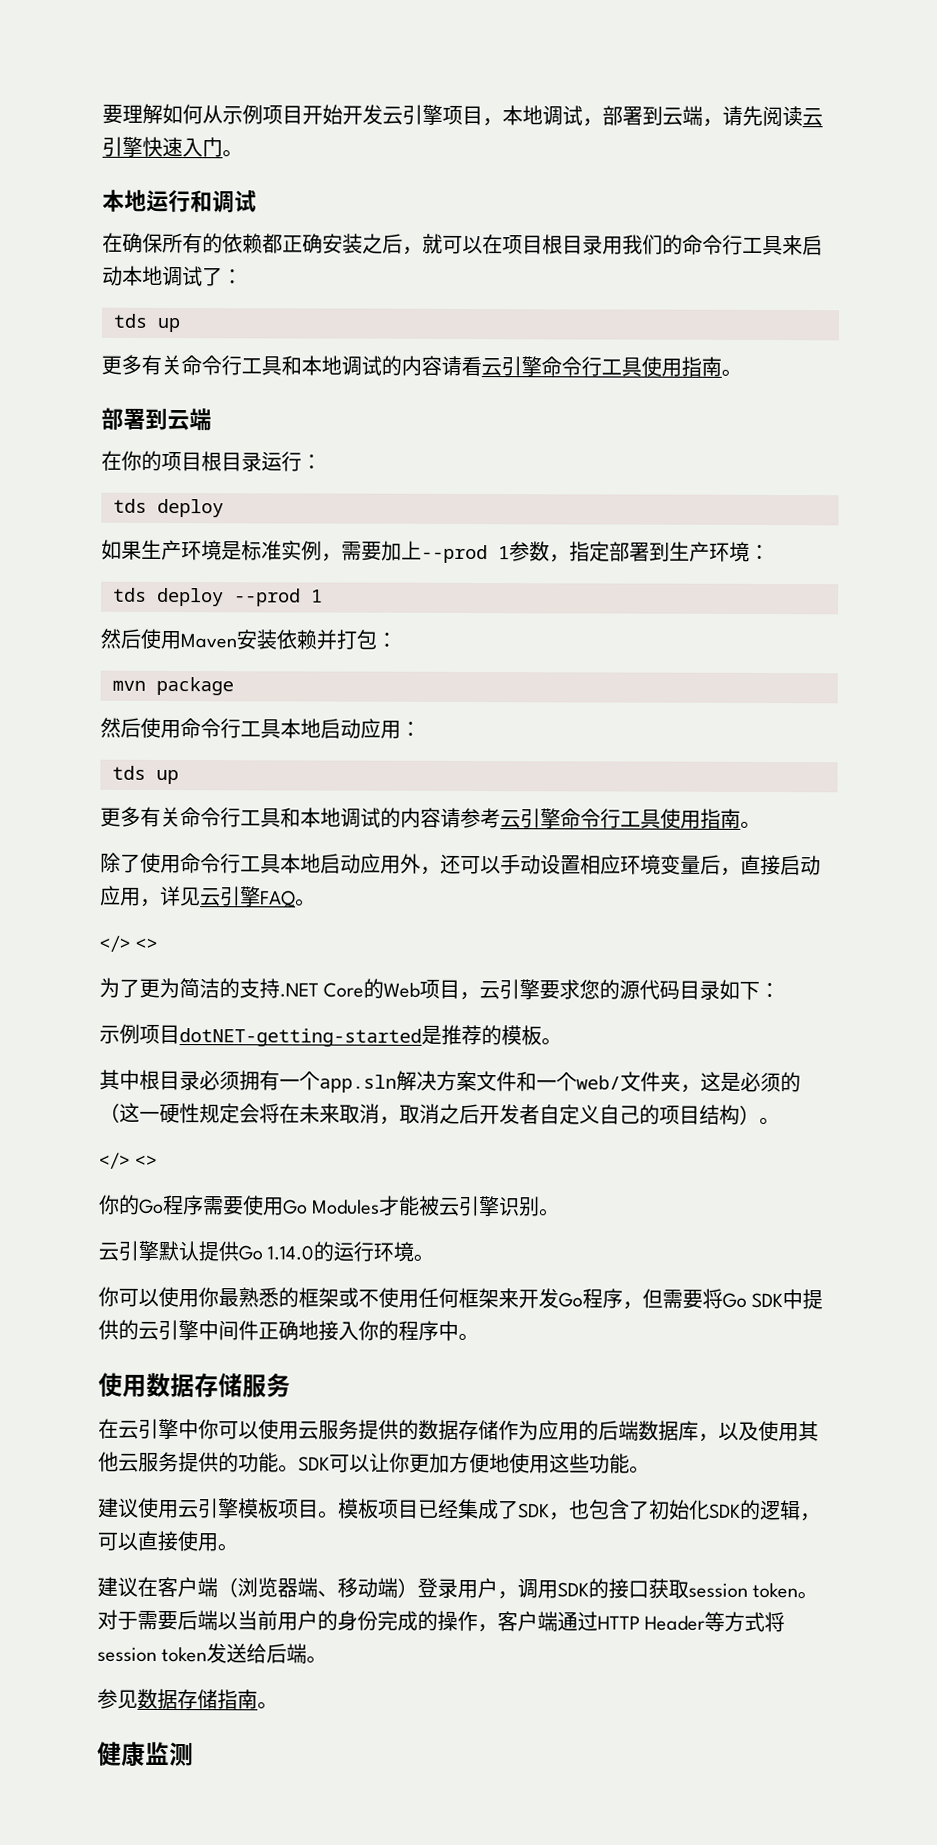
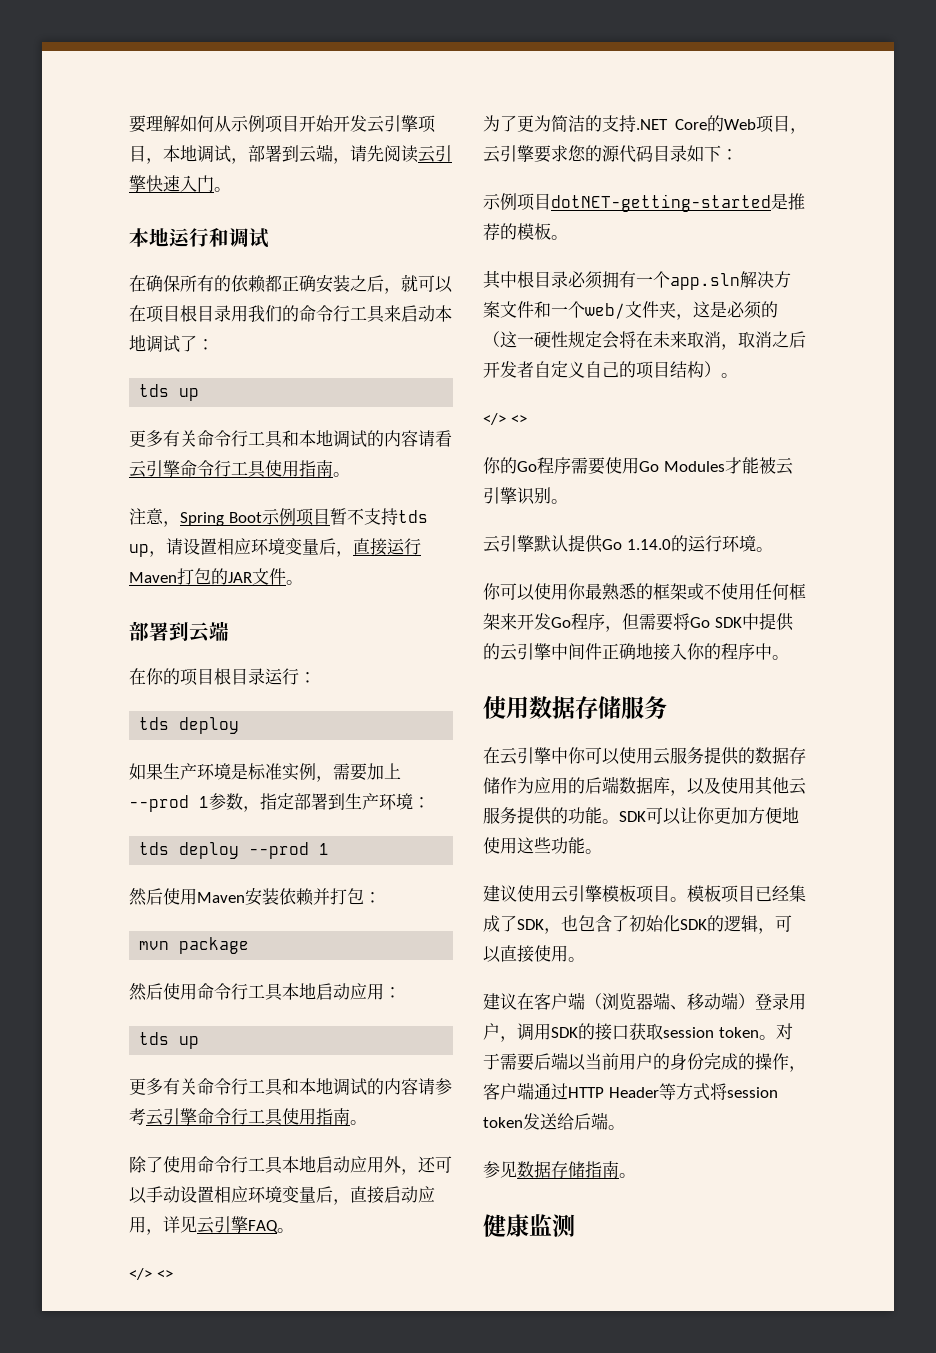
+ 注意，Spring Boot示例项目暂不支持tds up，请设置相应环境变量后，直接运行Maven打包的JAR文件。

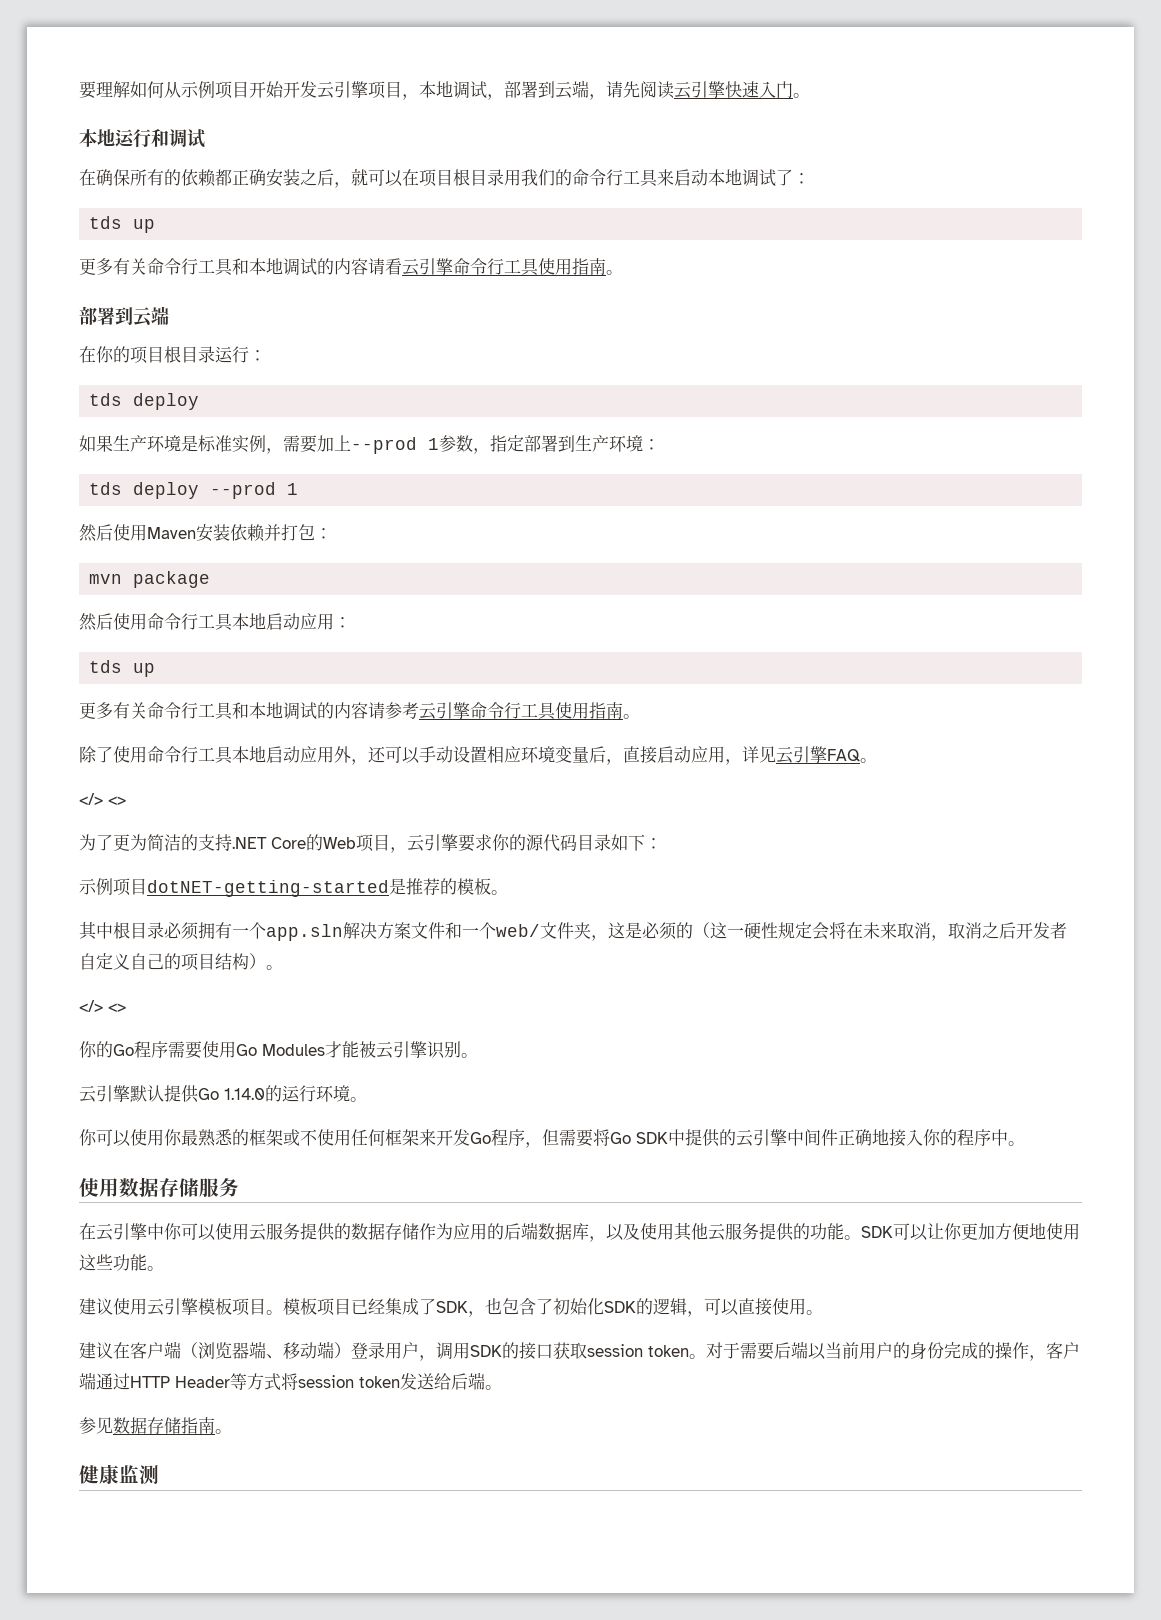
- 注意，Spring Boot示例项目暂不支持tds up，请设置相应环境变量后，直接运行Maven打包的JAR文件。
- 为了更为简洁的支持.NET Core的Web项目，云引擎要求您的源代码目录如下：
+ 为了更为简洁的支持.NET Core的Web项目，云引擎要求你的源代码目录如下：

